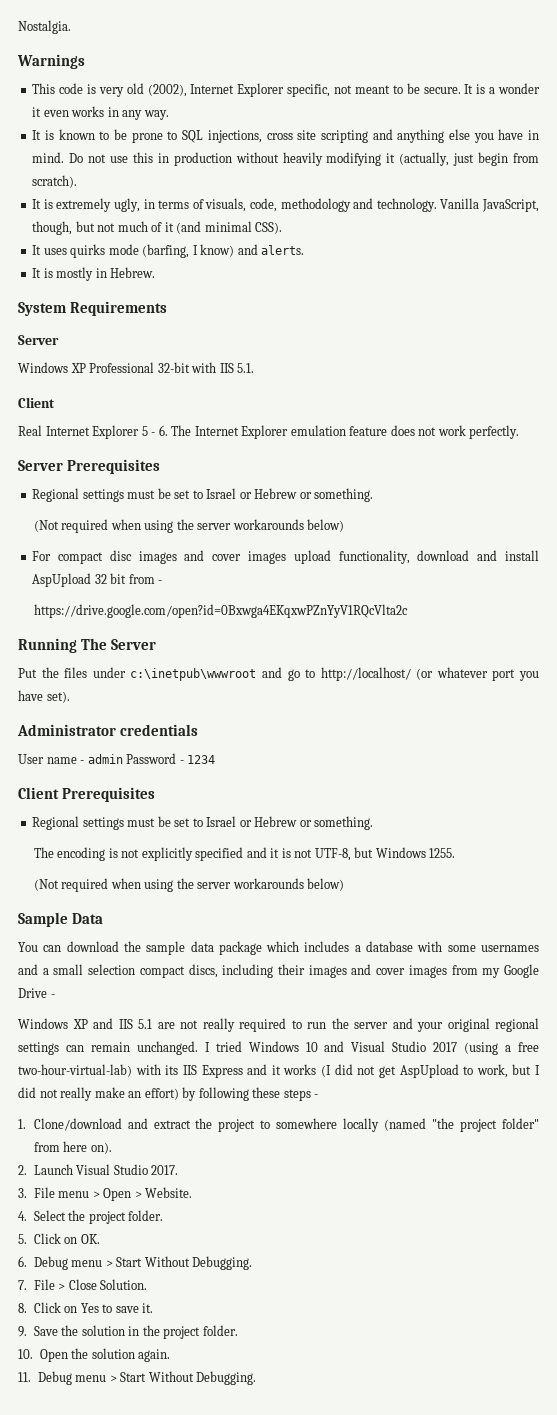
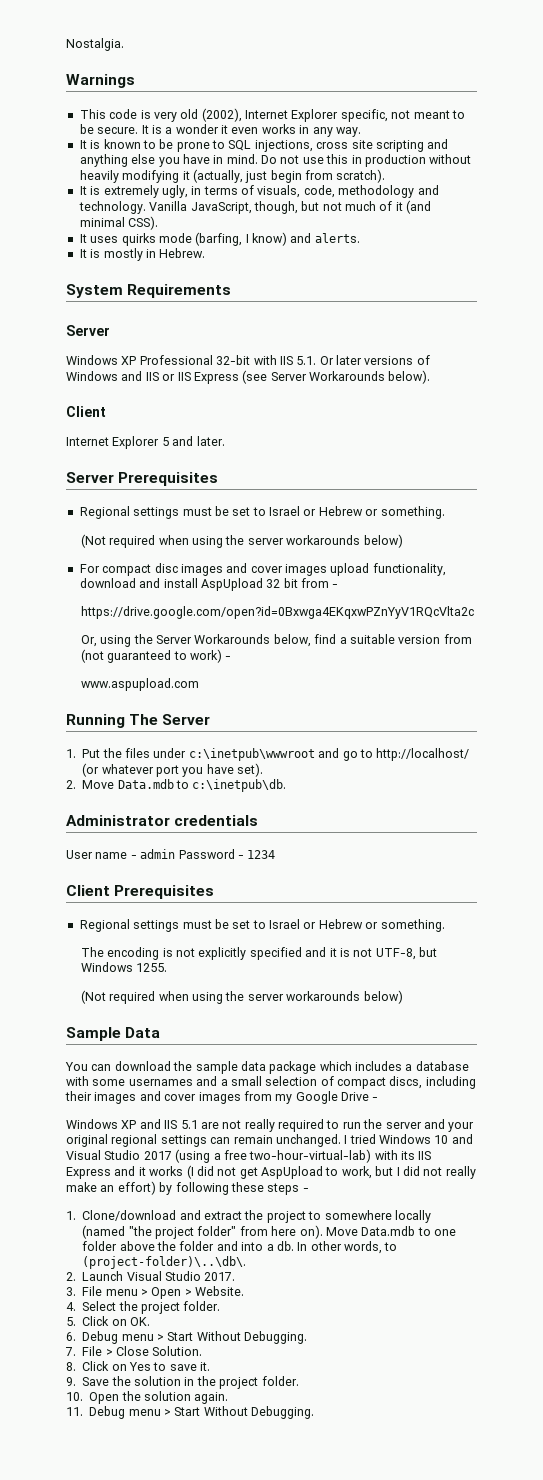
- Windows XP Professional 32-bit with IIS 5.1.
+ Windows XP Professional 32-bit with IIS 5.1. Or later versions of Windows and IIS or IIS Express (see Server Workarounds below).
- Real Internet Explorer 5 - 6. The Internet Explorer emulation feature does not work perfectly.
+ Internet Explorer 5 and later.
+ Or, using the Server Workarounds below, find a suitable version from (not guaranteed to work) -
+ www.aspupload.com
- Put the files under c:\inetpub\wwwroot and go to http://localhost/ (or whatever port you have set).
+ 1. Put the files under c:\inetpub\wwwroot and go to http://localhost/ (or whatever port you have set).
+ 2. Move Data.mdb to c:\inetpub\db.
- You can download the sample data package which includes a database with some usernames and a small selection compact discs, including their images and cover images from my Google Drive -
+ You can download the sample data package which includes a database with some usernames and a small selection of compact discs, including their images and cover images from my Google Drive -
+ Move Data.mdb to one folder above the folder and into a db. In other words, to (project-folder)\..\db\.

